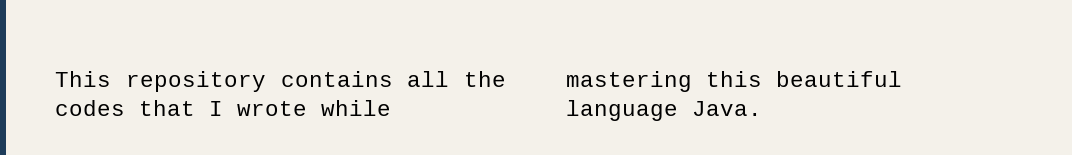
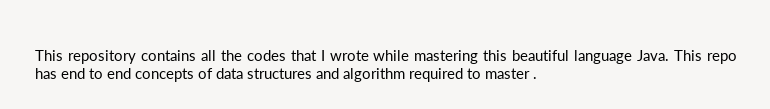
+ This repo has end to end concepts of data structures and algorithm required to master .

